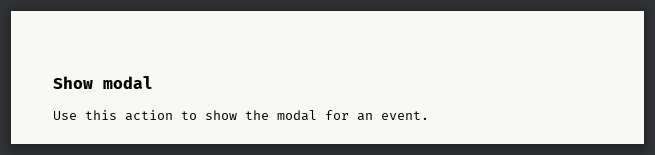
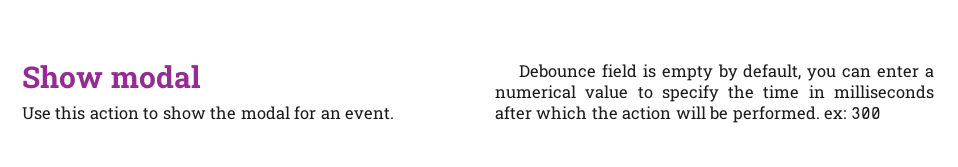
+ Debounce field is empty by default, you can enter a numerical value to specify the time in milliseconds after which the action will be performed. ex: 300

